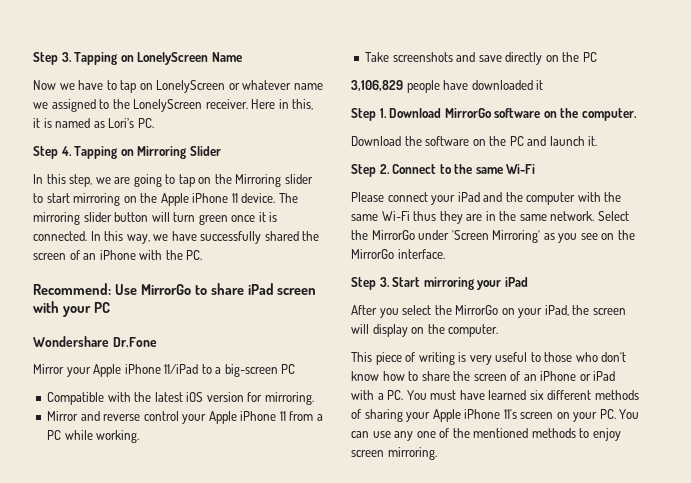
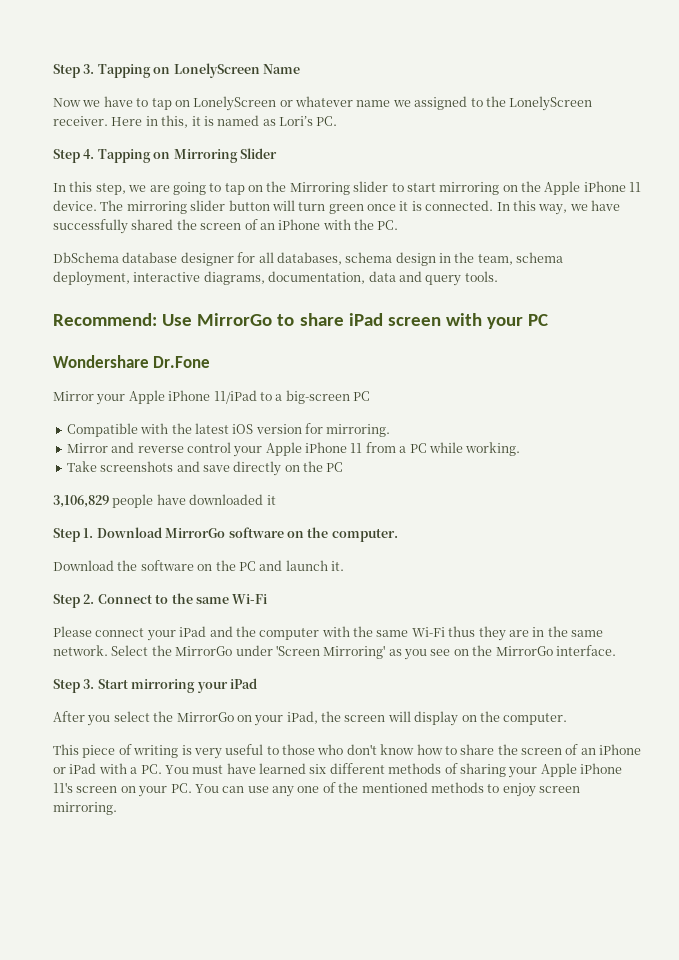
+ DbSchema database designer for all databases, schema design in the team, schema deployment, interactive diagrams, documentation, data and query tools.

